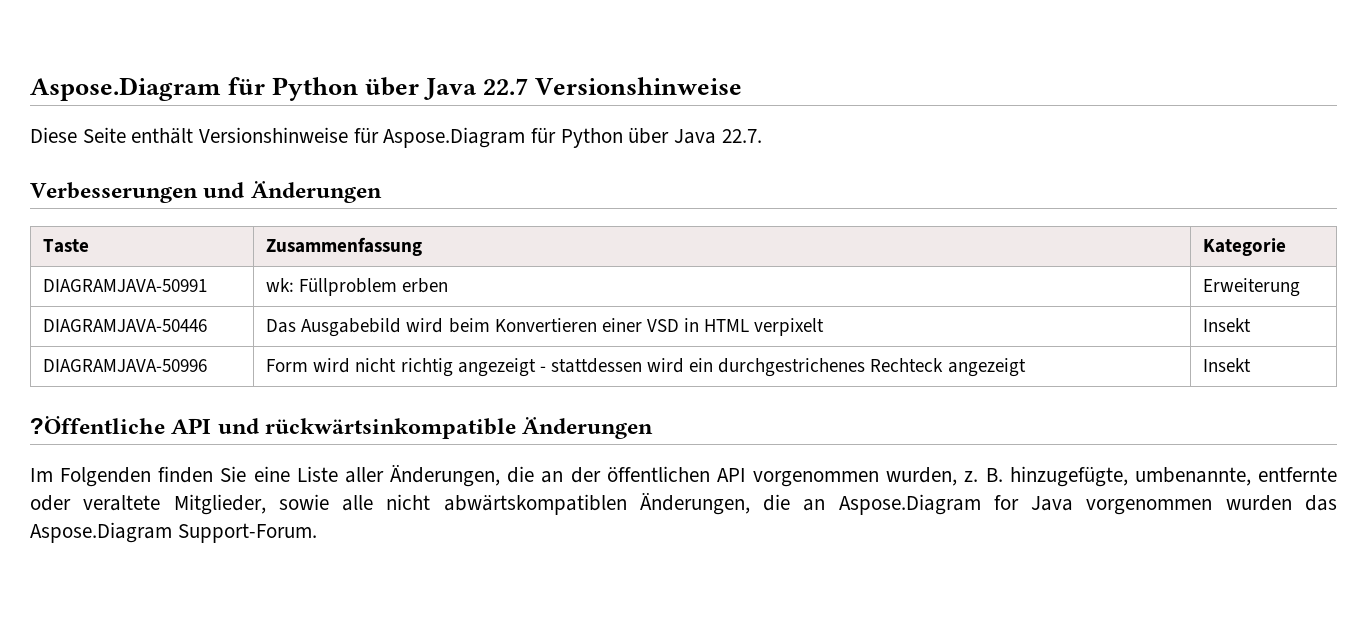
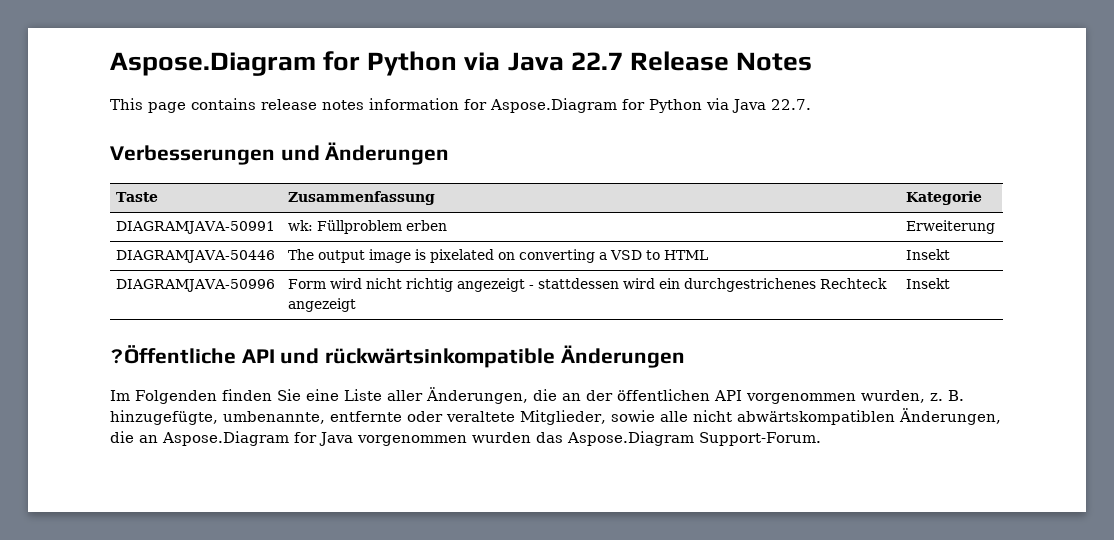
- Aspose.Diagram für Python über Java 22.7 Versionshinweise
- Diese Seite enthält Versionshinweise für Aspose.Diagram für Python über Java 22.7.
+ Aspose.Diagram for Python via Java 22.7 Release Notes
+ This page contains release notes information for Aspose.Diagram for Python via Java 22.7.
- DIAGRAMJAVA-50446 | Das Ausgabebild wird beim Konvertieren einer VSD in HTML verpixelt | Insekt
+ DIAGRAMJAVA-50446 | The output image is pixelated on converting a VSD to HTML | Insekt

